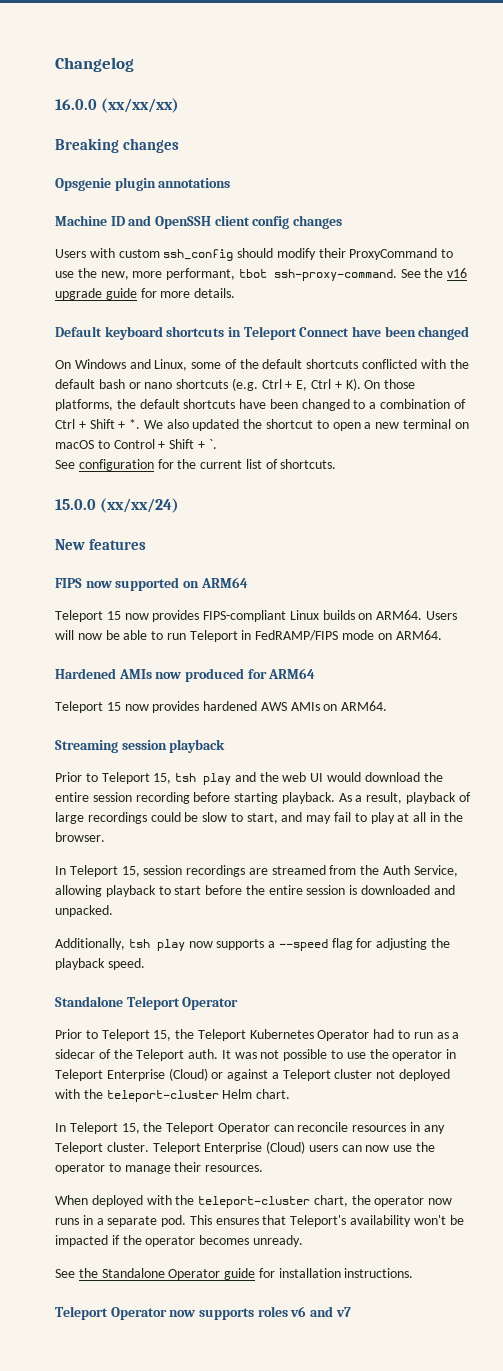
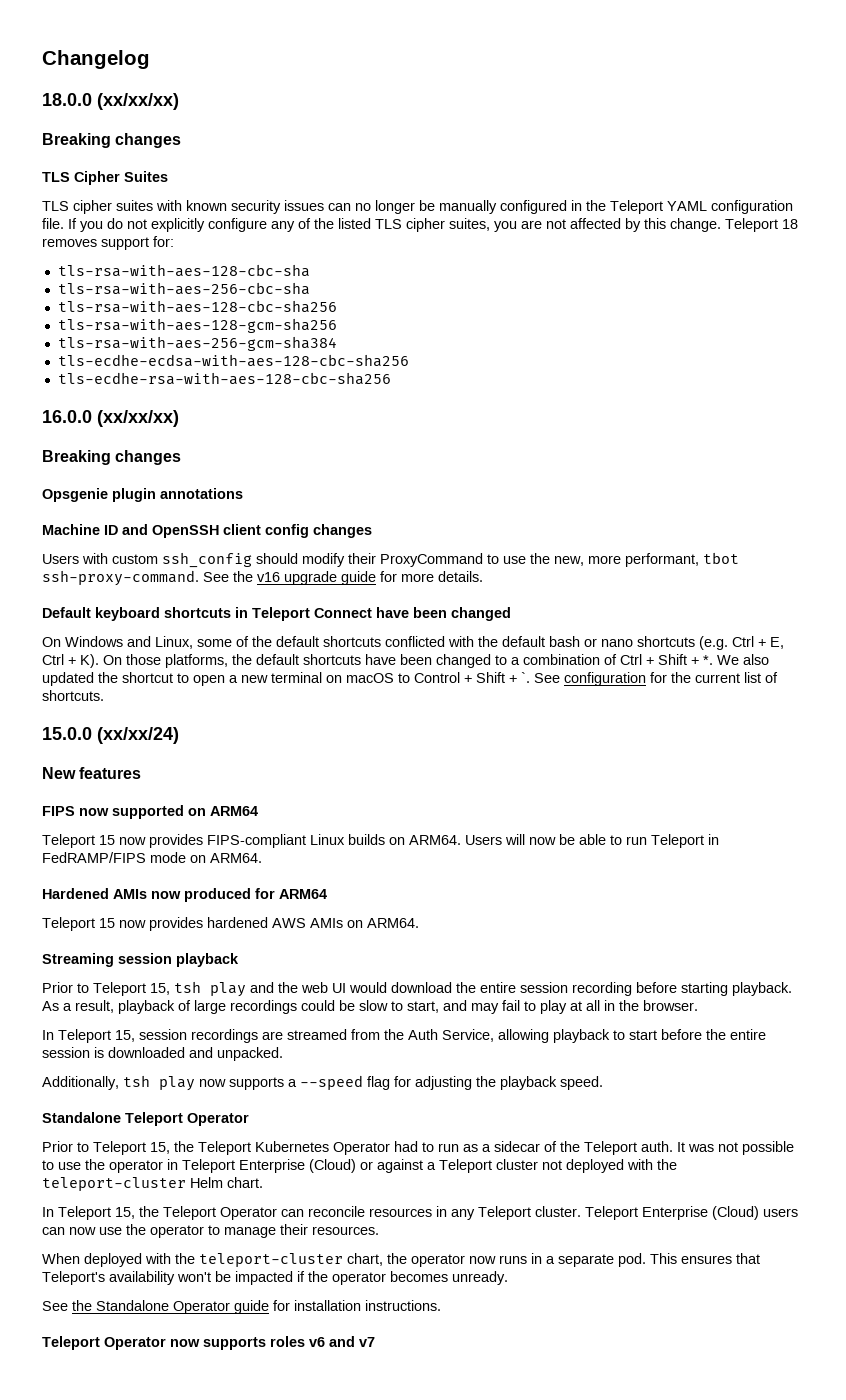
+ 18.0.0 (xx/xx/xx)
+ Breaking changes
+ TLS Cipher Suites
+ TLS cipher suites with known security issues can no longer be manually configured in the Teleport YAML configuration file. If you do not explicitly configure any of the listed TLS cipher suites, you are not affected by this change. Teleport 18 removes support for:
+ tls-rsa-with-aes-128-cbc-sha
+ tls-rsa-with-aes-256-cbc-sha
+ tls-rsa-with-aes-128-cbc-sha256
+ tls-rsa-with-aes-128-gcm-sha256
+ tls-rsa-with-aes-256-gcm-sha384
+ tls-ecdhe-ecdsa-with-aes-128-cbc-sha256
+ tls-ecdhe-rsa-with-aes-128-cbc-sha256
- We also updated the shortcut to open a new terminal on macOS to Control + Shift + `.
- See configuration for the current list of shortcuts.
+ We also updated the shortcut to open a new terminal on macOS to Control + Shift + `. See configuration for the current list of shortcuts.

